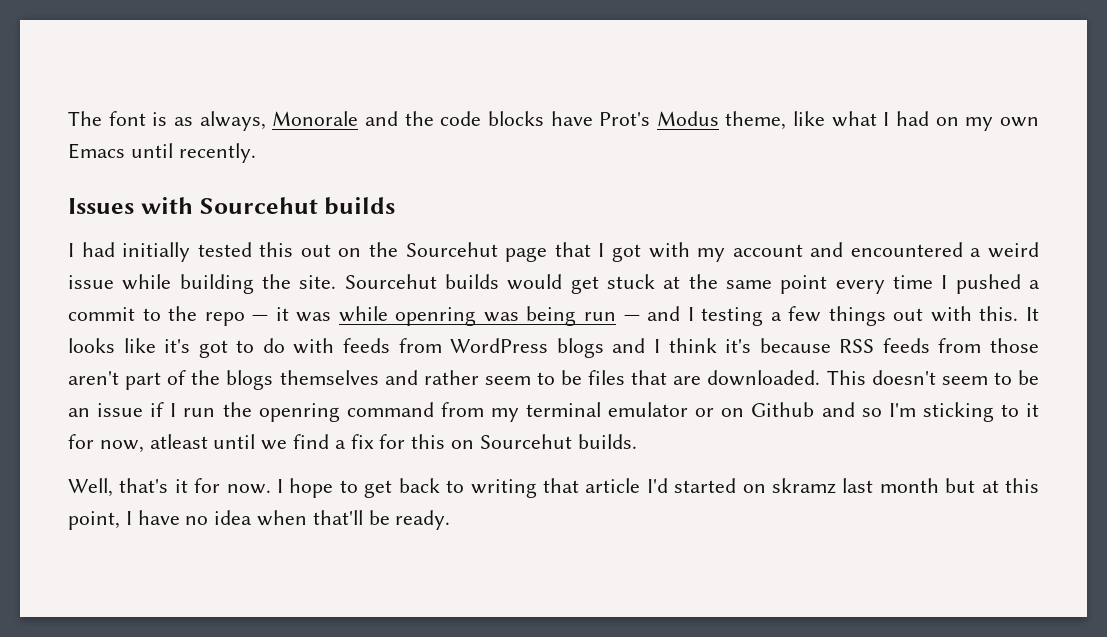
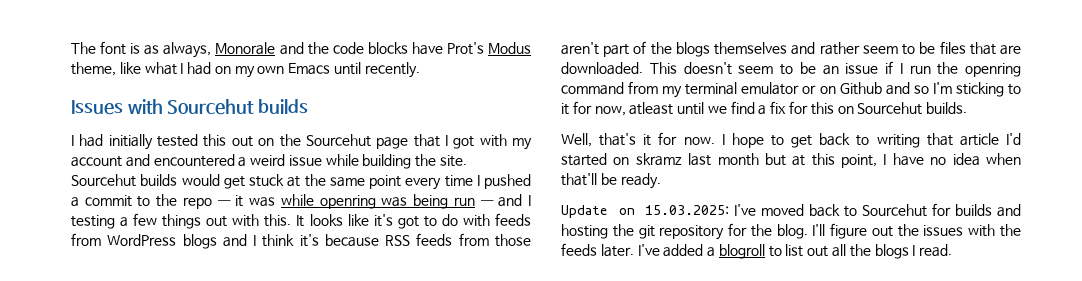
+ Update on 15.03.2025: I've moved back to Sourcehut for builds and hosting the git repository for the blog. I'll figure out the issues with the feeds later. I've added a blogroll to list out all the blogs I read.

